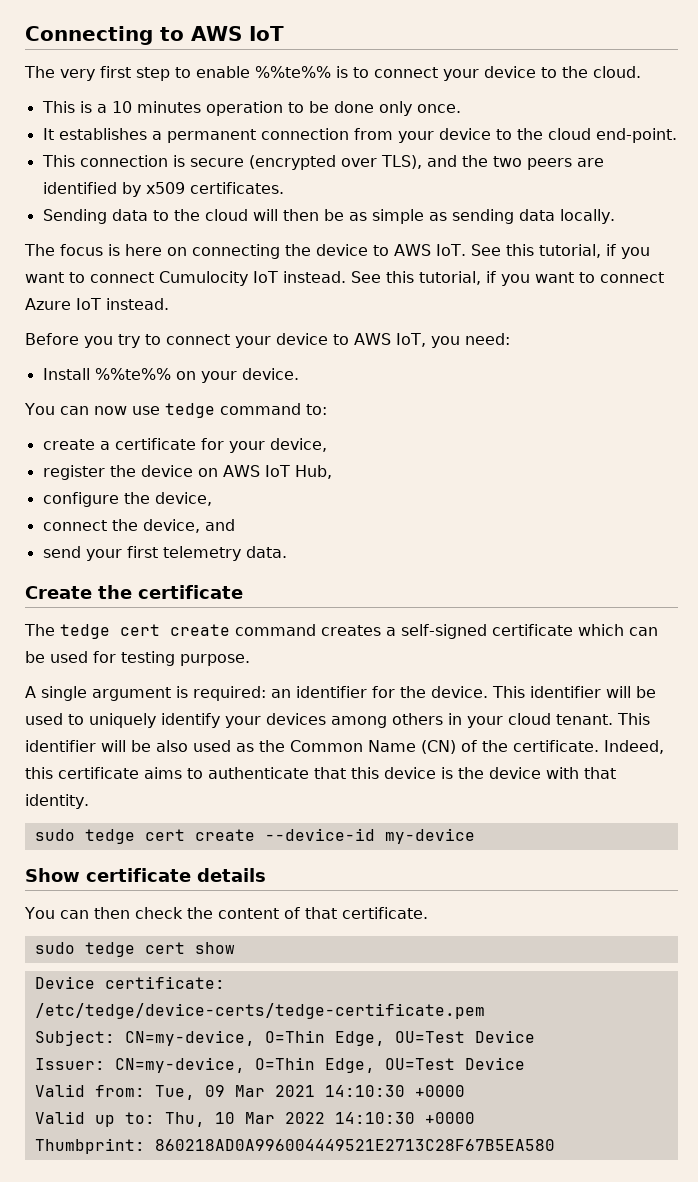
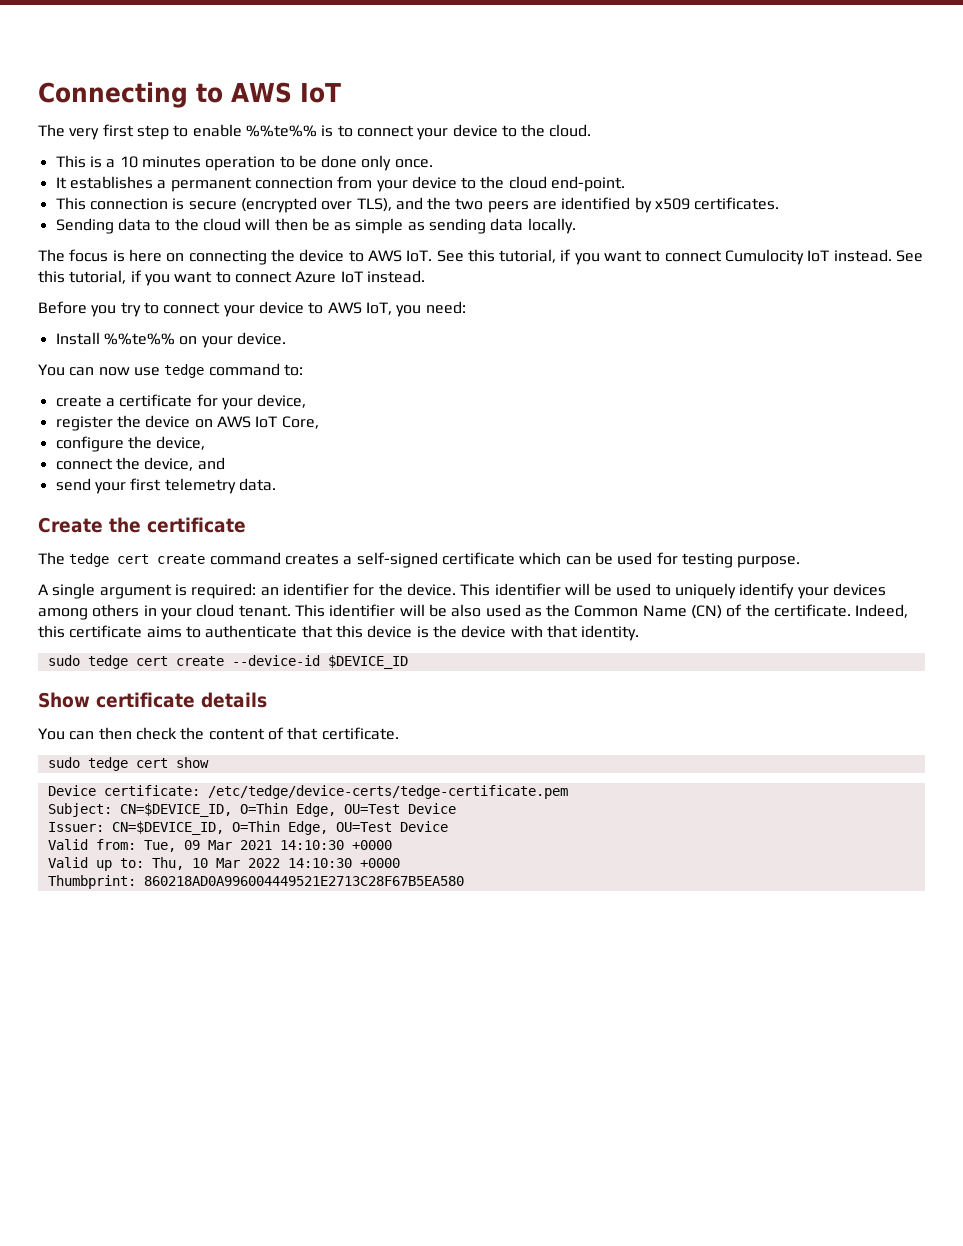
- register the device on AWS IoT Hub,
+ register the device on AWS IoT Core,
- sudo tedge cert create --device-id my-device
+ sudo tedge cert create --device-id $DEVICE_ID
- Subject: CN=my-device, O=Thin Edge, OU=Test Device
+ Subject: CN=$DEVICE_ID, O=Thin Edge, OU=Test Device
- Issuer: CN=my-device, O=Thin Edge, OU=Test Device
+ Issuer: CN=$DEVICE_ID, O=Thin Edge, OU=Test Device

